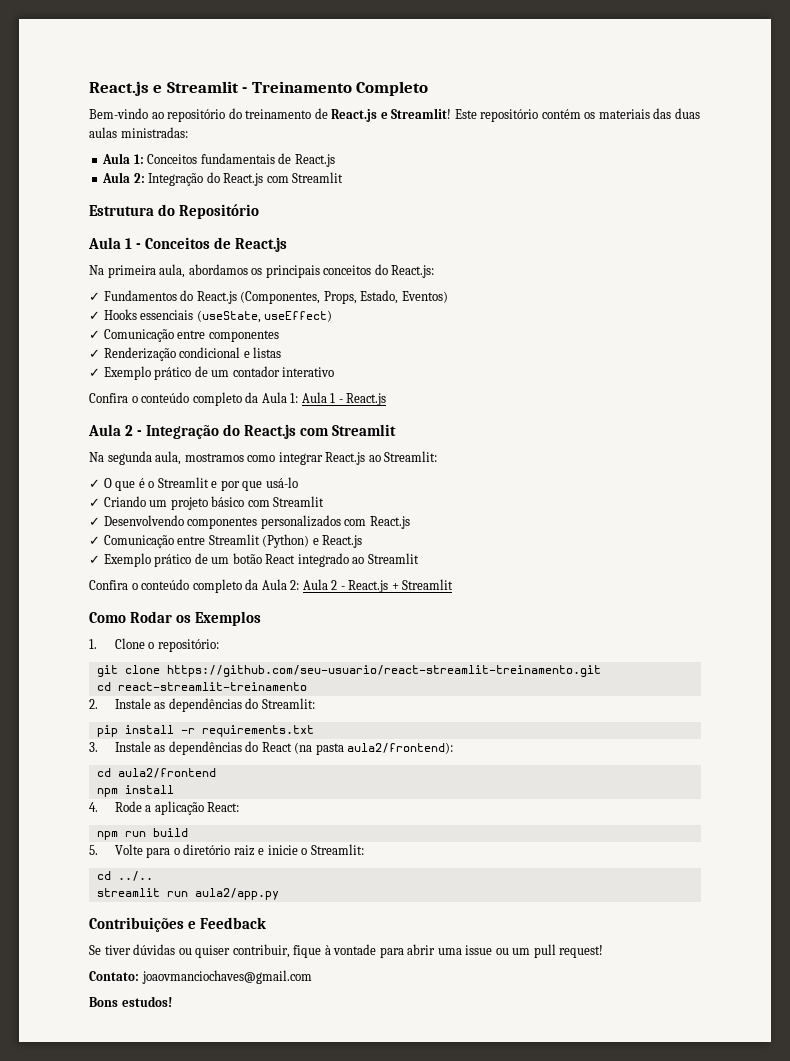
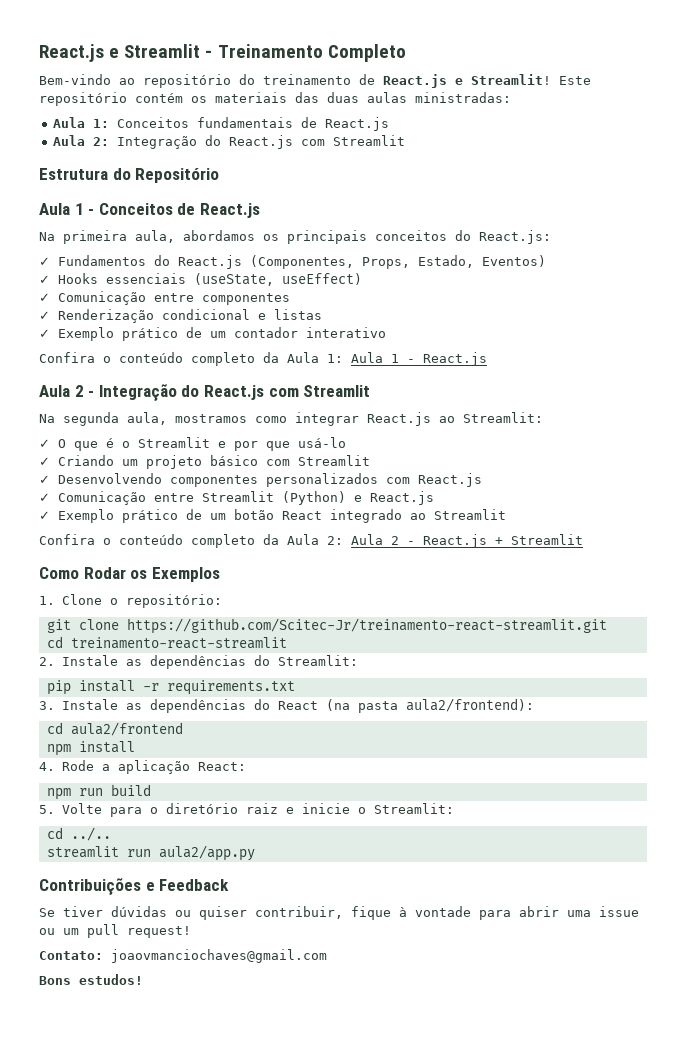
- git clone https://github.com/seu-usuario/react-streamlit-treinamento.git
- cd react-streamlit-treinamento
+ git clone https://github.com/Scitec-Jr/treinamento-react-streamlit.git
+ cd treinamento-react-streamlit

